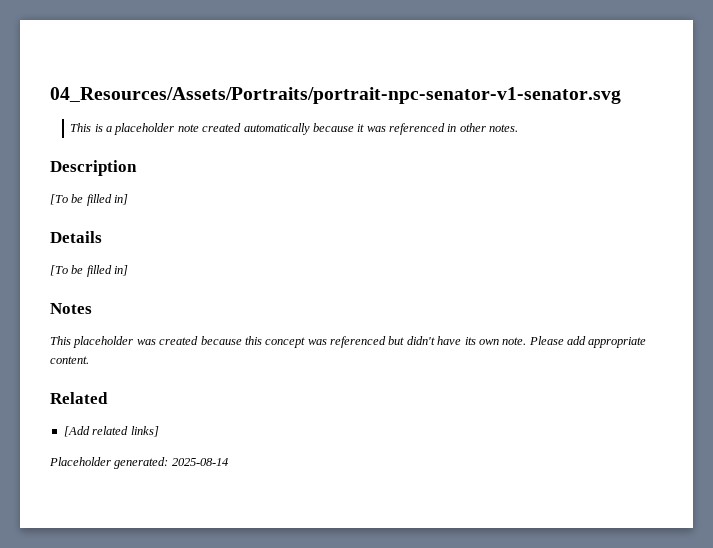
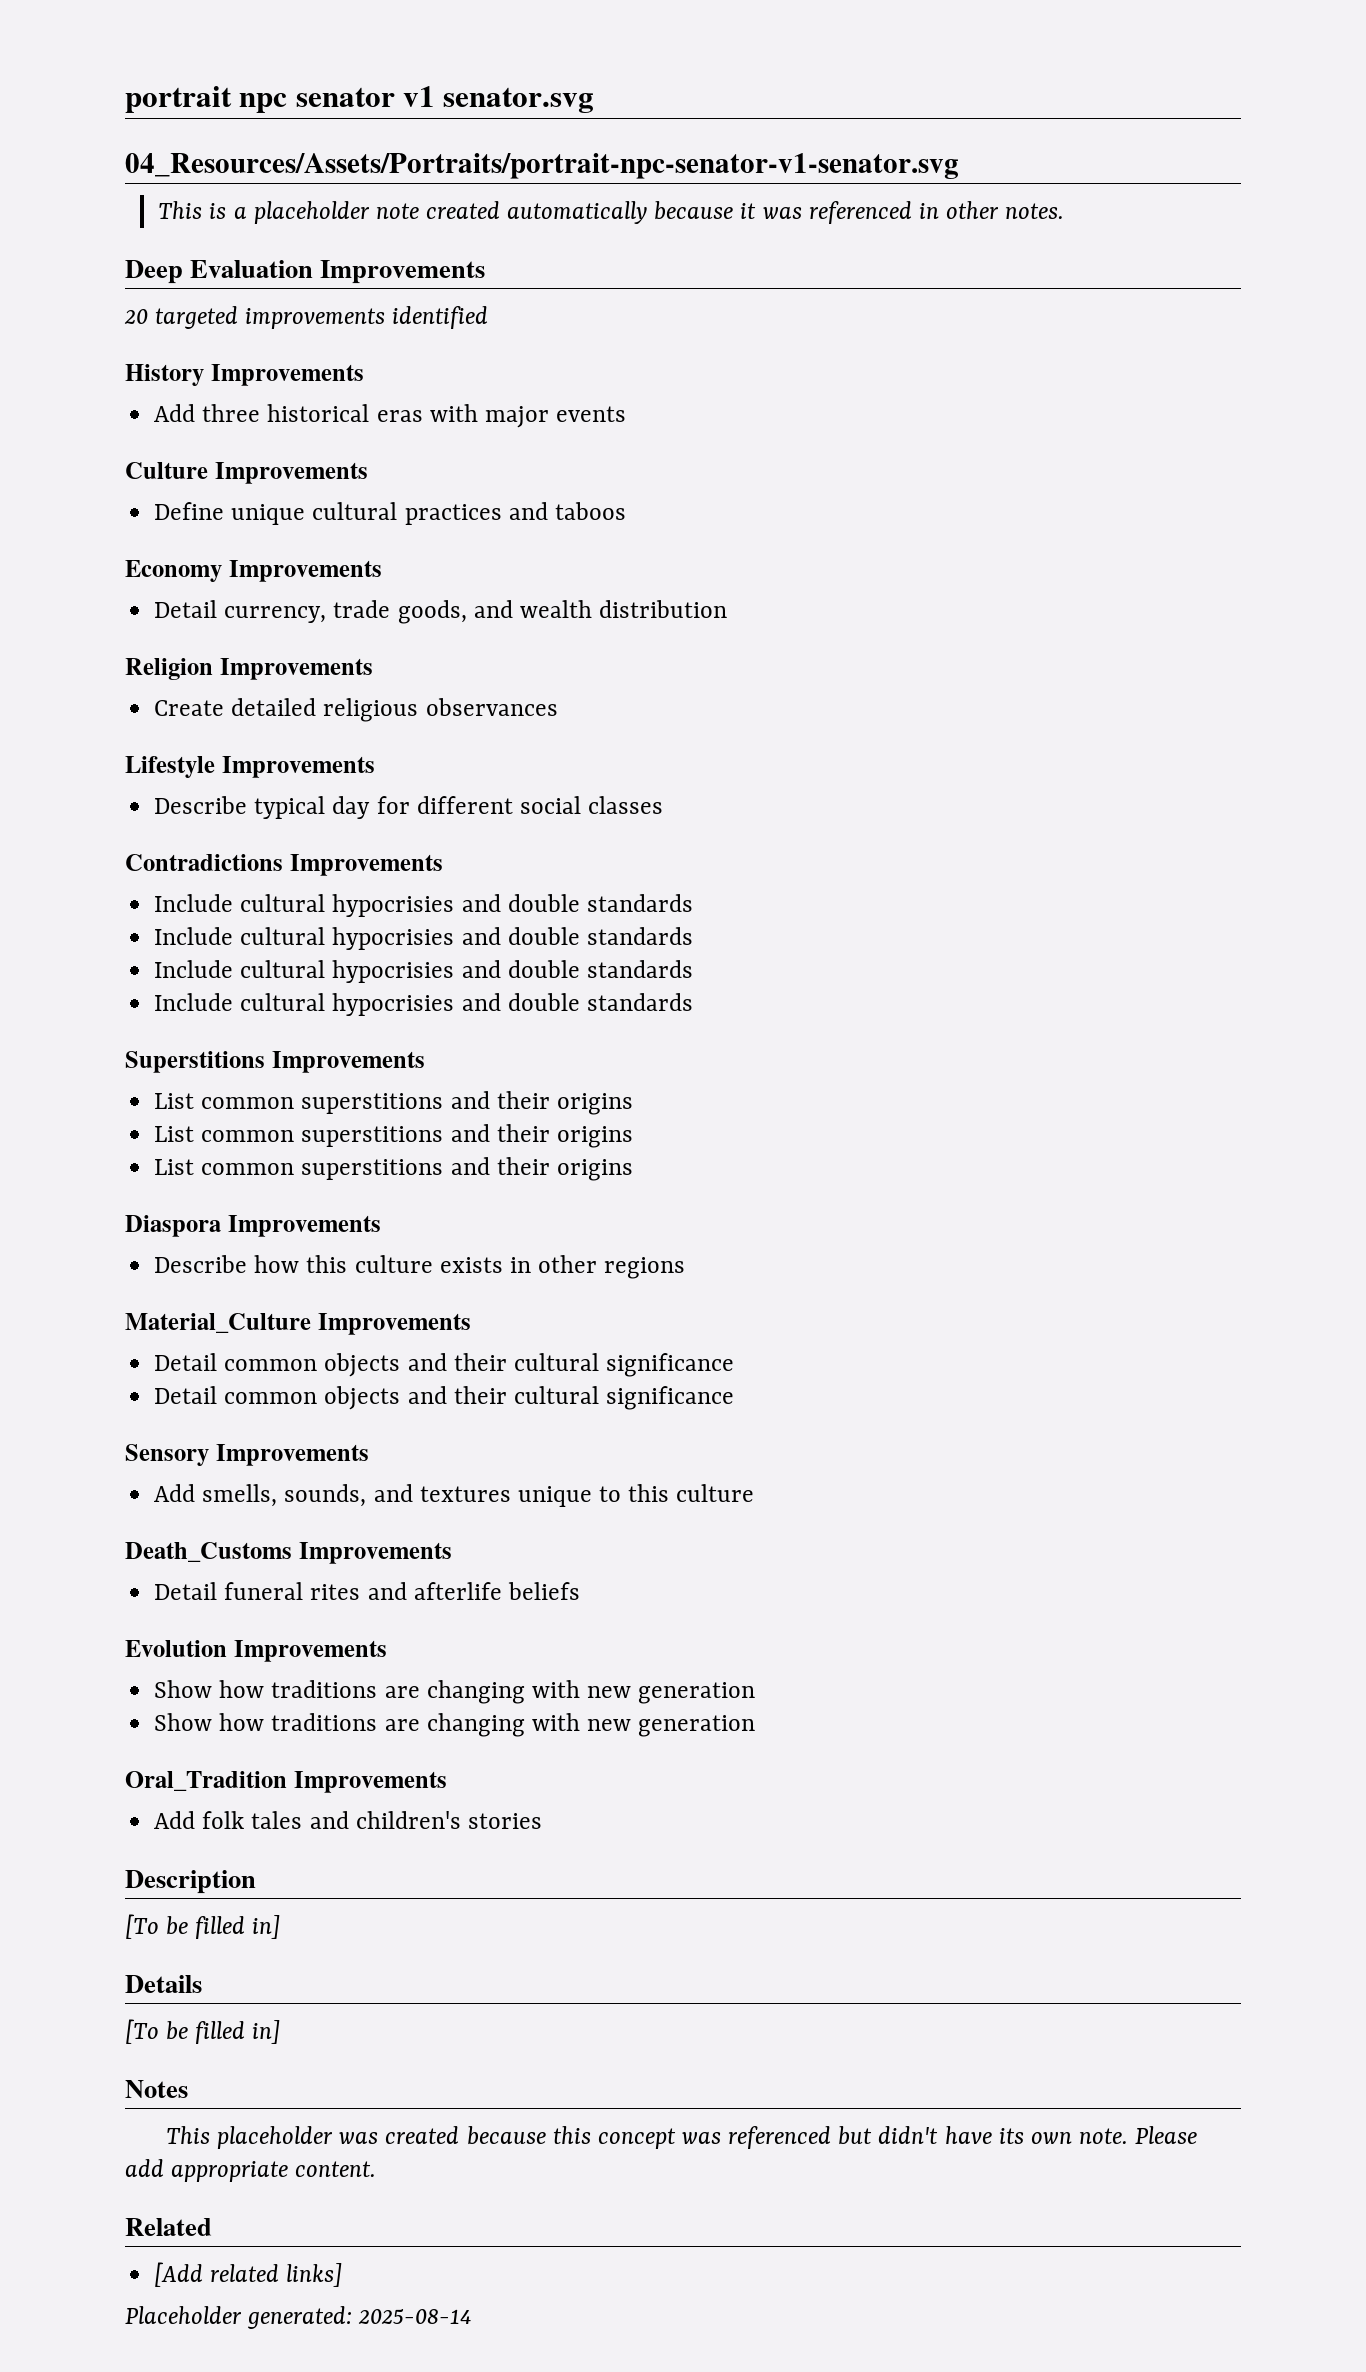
+ portrait npc senator v1 senator.svg
+ Deep Evaluation Improvements
+ 20 targeted improvements identified
+ History Improvements
+ Add three historical eras with major events
+ Culture Improvements
+ Define unique cultural practices and taboos
+ Economy Improvements
+ Detail currency, trade goods, and wealth distribution
+ Religion Improvements
+ Create detailed religious observances
+ Lifestyle Improvements
+ Describe typical day for different social classes
+ Contradictions Improvements
+ Include cultural hypocrisies and double standards
+ Include cultural hypocrisies and double standards
+ Include cultural hypocrisies and double standards
+ Include cultural hypocrisies and double standards
+ Superstitions Improvements
+ List common superstitions and their origins
+ List common superstitions and their origins
+ List common superstitions and their origins
+ Diaspora Improvements
+ Describe how this culture exists in other regions
+ Material_Culture Improvements
+ Detail common objects and their cultural significance
+ Detail common objects and their cultural significance
+ Sensory Improvements
+ Add smells, sounds, and textures unique to this culture
+ Death_Customs Improvements
+ Detail funeral rites and afterlife beliefs
+ Evolution Improvements
+ Show how traditions are changing with new generation
+ Show how traditions are changing with new generation
+ Oral_Tradition Improvements
+ Add folk tales and children's stories

